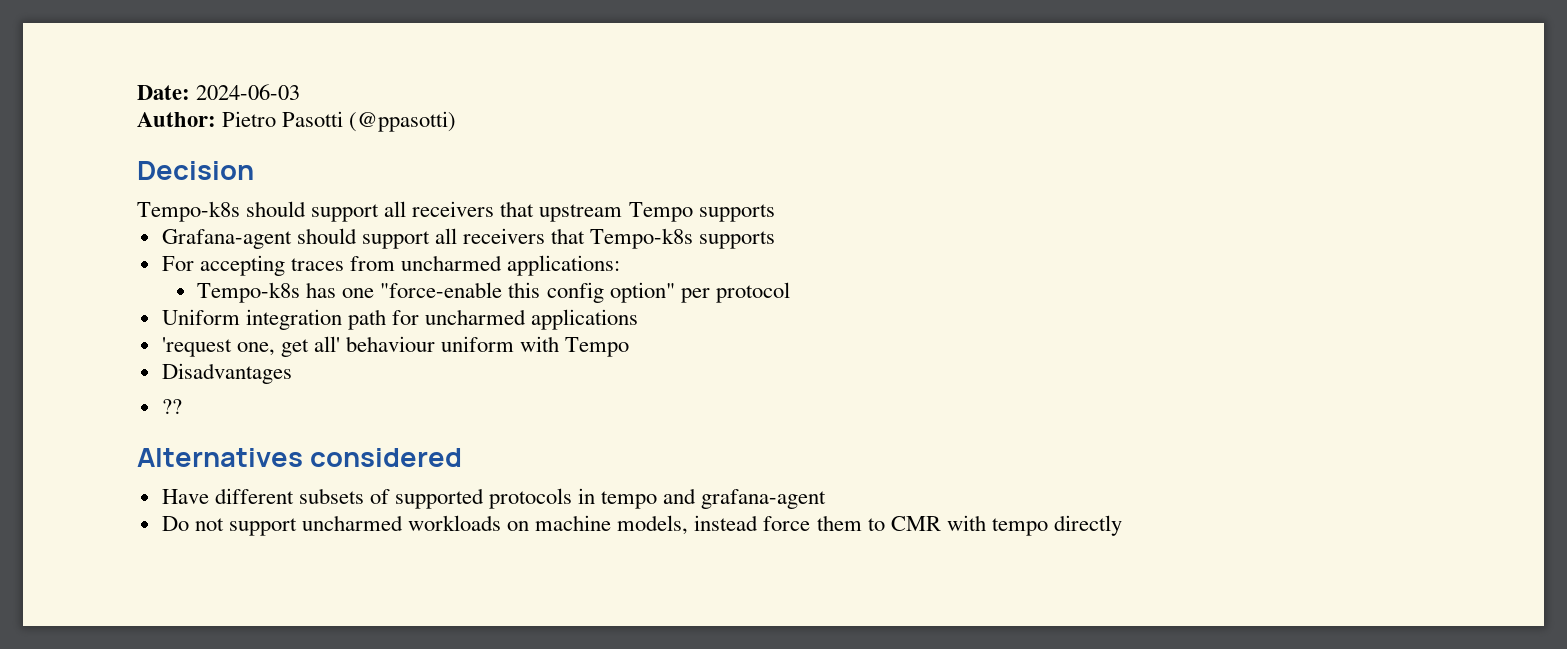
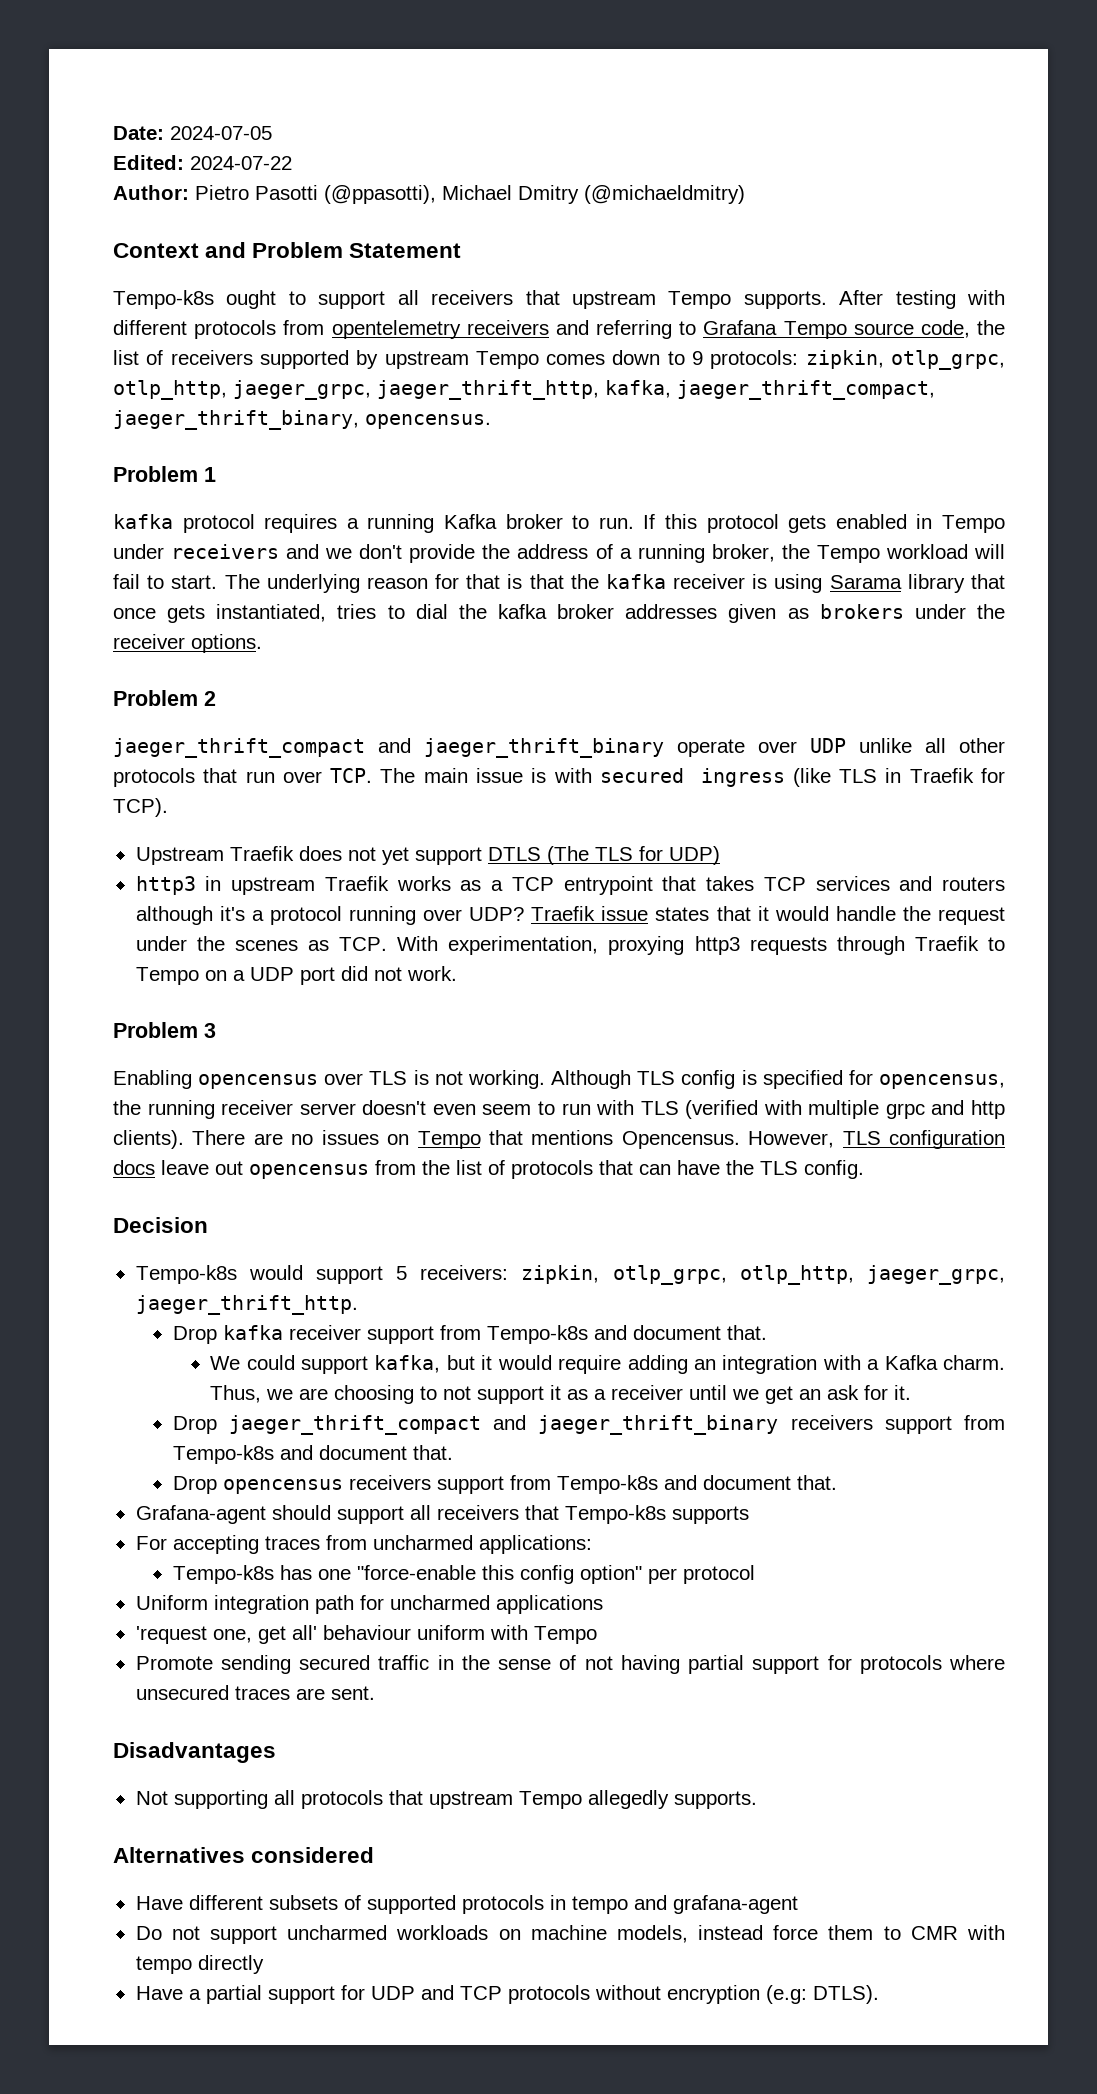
- Date: 2024-06-03
+ Date: 2024-07-05
+ Edited: 2024-07-22
- Author: Pietro Pasotti (@ppasotti)
+ Author: Pietro Pasotti (@ppasotti), Michael Dmitry (@michaeldmitry)
+ Context and Problem Statement
+ Tempo-k8s ought to support all receivers that upstream Tempo supports. After testing with different protocols from opentelemetry receivers and referring to Grafana Tempo source code, the list of receivers supported by upstream Tempo comes down to 9 protocols: zipkin, otlp_grpc, otlp_http, jaeger_grpc, jaeger_thrift_http, kafka, jaeger_thrift_compact, jaeger_thrift_binary, opencensus.
+ Problem 1
+ kafka protocol requires a running Kafka broker to run. If this protocol gets enabled in Tempo under receivers and we don't provide the address of a running broker, the Tempo workload will fail to start. The underlying reason for that is that the kafka receiver is using Sarama library that once gets instantiated, tries to dial the kafka broker addresses given as brokers under the receiver options.
+ Problem 2
+ jaeger_thrift_compact and jaeger_thrift_binary operate over UDP unlike all other protocols that run over TCP. The main issue is with secured ingress (like TLS in Traefik for TCP).
+ Upstream Traefik does not yet support DTLS (The TLS for UDP)
+ http3 in upstream Traefik works as a TCP entrypoint that takes TCP services and routers although it's a protocol running over UDP? Traefik issue states that it would handle the request under the scenes as TCP. With experimentation, proxying http3 requests through Traefik to Tempo on a UDP port did not work.
+ Problem 3
+ Enabling opencensus over TLS is not working. Although TLS config is specified for opencensus, the running receiver server doesn't even seem to run with TLS (verified with multiple grpc and http clients). There are no issues on Tempo that mentions Opencensus. However, TLS configuration docs leave out opencensus from the list of protocols that can have the TLS config.
  Decision
- Tempo-k8s should support all receivers that upstream Tempo supports
+ Tempo-k8s would support 5 receivers: zipkin, otlp_grpc, otlp_http, jaeger_grpc, jaeger_thrift_http.
+ Drop kafka receiver support from Tempo-k8s and document that.
+ We could support kafka, but it would require adding an integration with a Kafka charm. Thus, we are choosing to not support it as a receiver until we get an ask for it.
+ Drop jaeger_thrift_compact and jaeger_thrift_binary receivers support from Tempo-k8s and document that.
+ Drop opencensus receivers support from Tempo-k8s and document that.
+ Promote sending secured traffic in the sense of not having partial support for protocols where unsecured traces are sent.
  Disadvantages
- ??
+ Not supporting all protocols that upstream Tempo allegedly supports.
+ Have a partial support for UDP and TCP protocols without encryption (e.g: DTLS).

